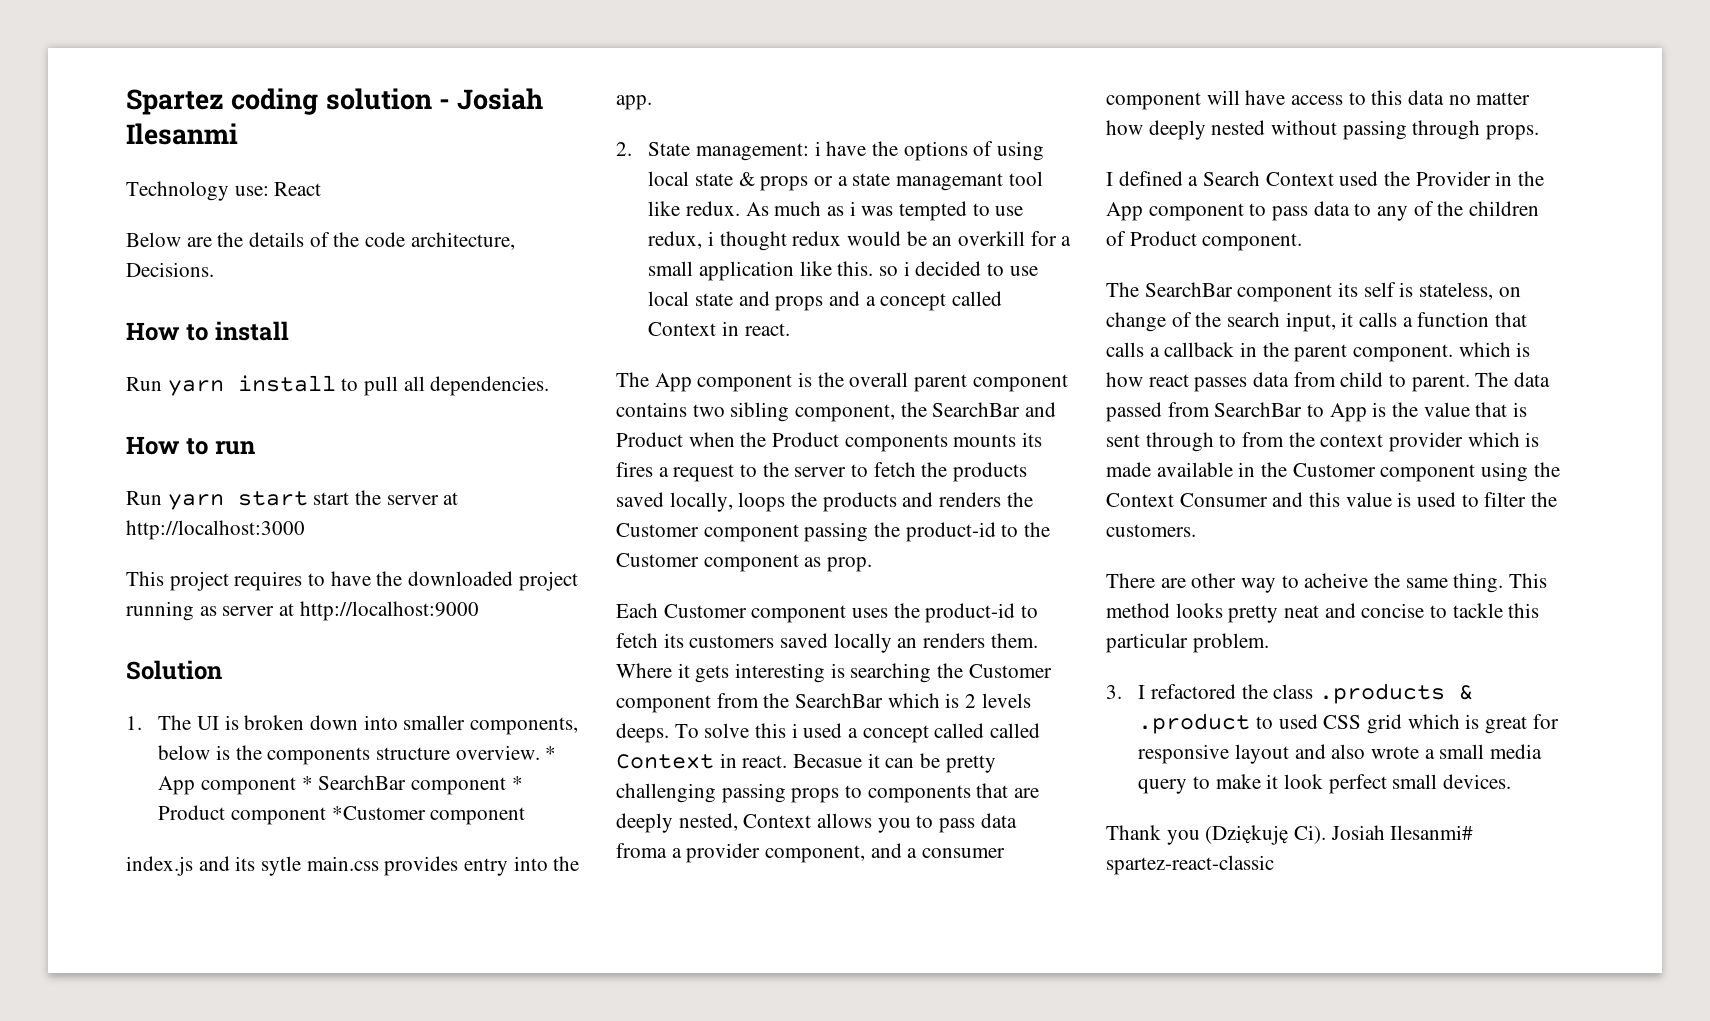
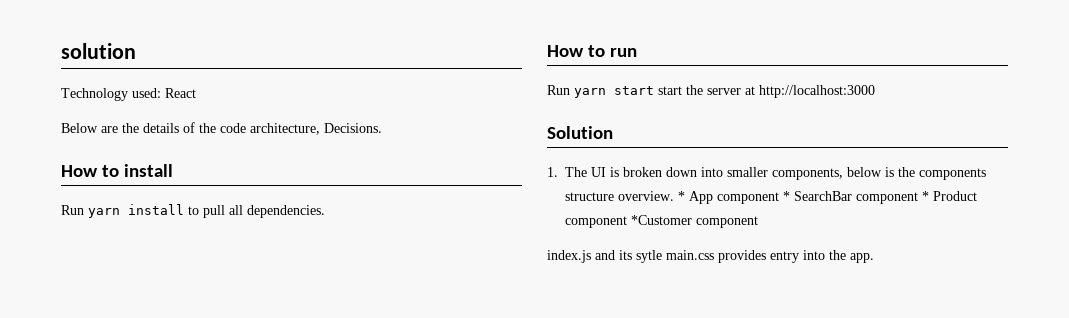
- Spartez coding solution - Josiah Ilesanmi
+ solution
- Technology use: React
+ Technology used: React
- This project requires to have the downloaded project running as server at http://localhost:9000
- 2. State management: i have the options of using local state & props or a state managemant tool like redux. As much as i was tempted to use redux, i thought redux would be an overkill for a small application like this. so i decided to use local state and props and a concept called Context in react.
- The App component is the overall parent component contains two sibling component, the SearchBar and Product when the Product components mounts its fires a request to the server to fetch the products saved locally, loops the products and renders the Customer component passing the product-id to the Customer component as prop.
- Each Customer component uses the product-id to fetch its customers saved locally an renders them. Where it gets interesting is searching the Customer component from the SearchBar which is 2 levels deeps. To solve this i used a concept called called Context in react. Becasue it can be pretty challenging passing props to components that are deeply nested, Context allows you to pass data froma a provider component, and a consumer component will have access to this data no matter how deeply nested without passing through props.
- I defined a Search Context used the Provider in the App component to pass data to any of the children of Product component.
- The SearchBar component its self is stateless, on change of the search input, it calls a function that calls a callback in the parent component. which is how react passes data from child to parent. The data passed from SearchBar to App is the value that is sent through to from the context provider which is made available in the Customer component using the Context Consumer and this value is used to filter the customers.
- There are other way to acheive the same thing. This method looks pretty neat and concise to tackle this particular problem.
- 3. I refactored the class .products & .product to used CSS grid which is great for responsive layout and also wrote a small media query to make it look perfect small devices.
- Thank you (Dziękuję Ci). Josiah Ilesanmi# spartez-react-classic

